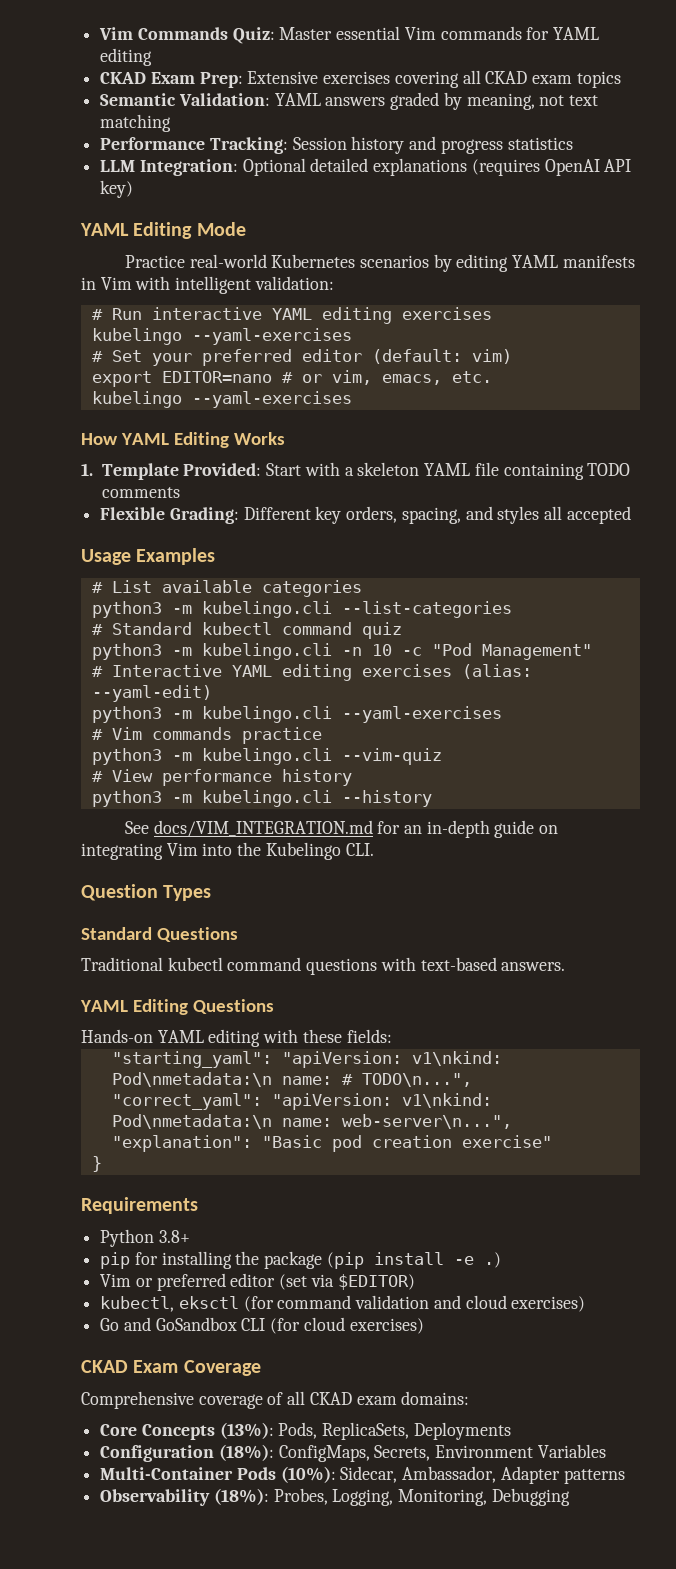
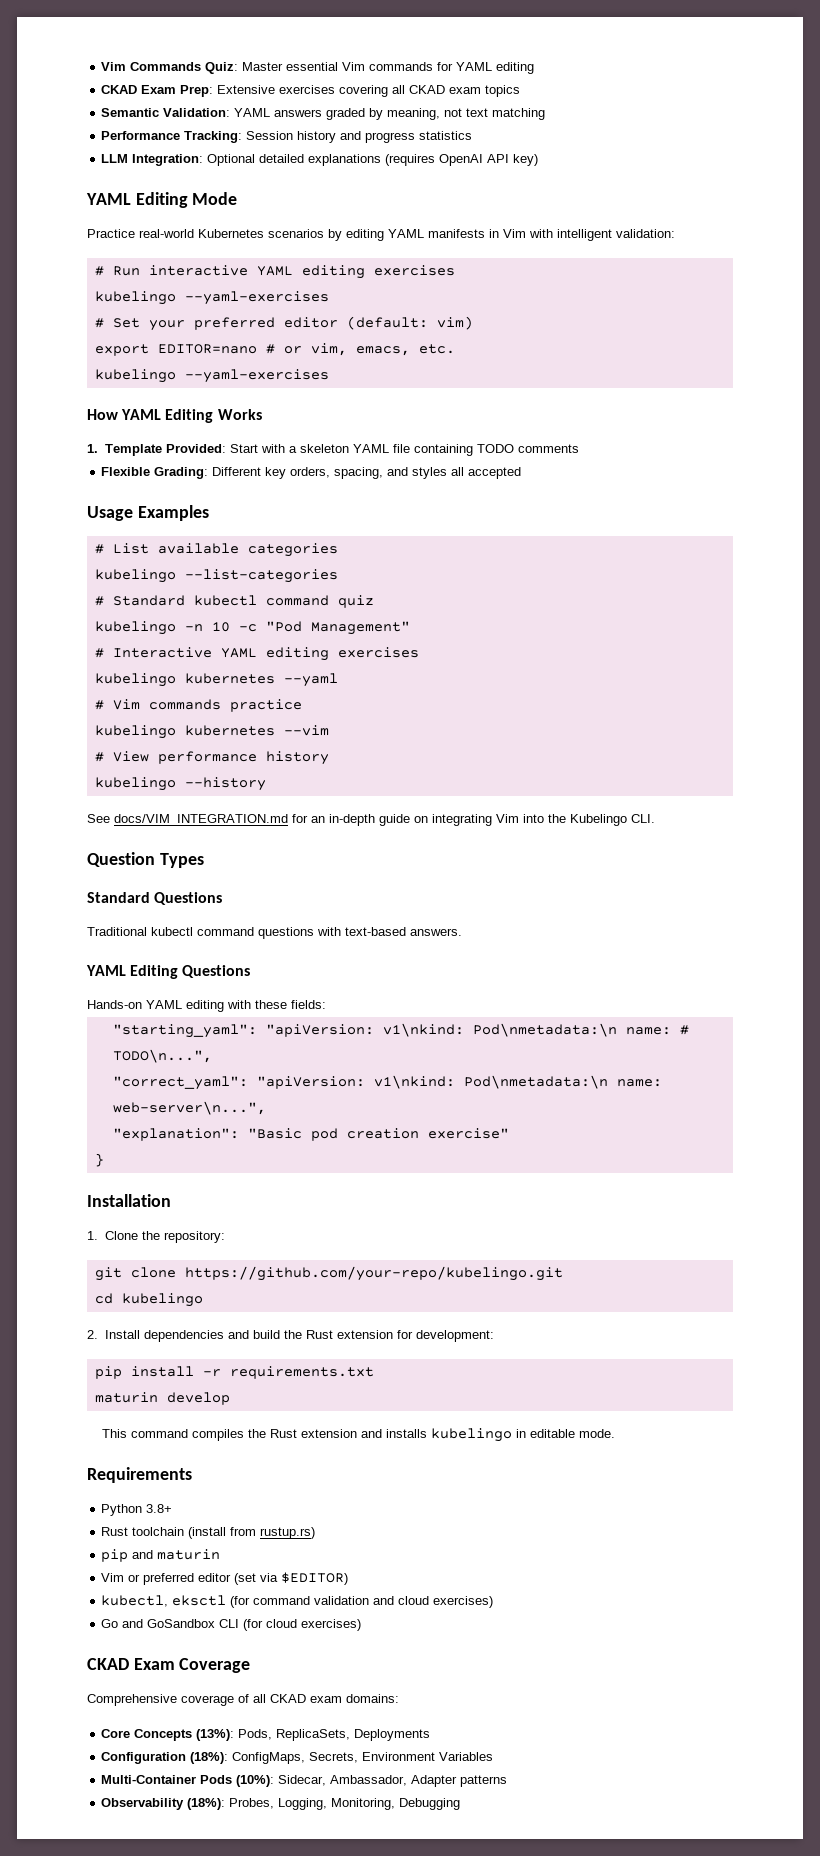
- python3 -m kubelingo.cli --list-categories
+ kubelingo --list-categories
- python3 -m kubelingo.cli -n 10 -c "Pod Management"
+ kubelingo -n 10 -c "Pod Management"
- # Interactive YAML editing exercises (alias: --yaml-edit)
- python3 -m kubelingo.cli --yaml-exercises
+ # Interactive YAML editing exercises
+ kubelingo kubernetes --yaml
- python3 -m kubelingo.cli --vim-quiz
+ kubelingo kubernetes --vim
- python3 -m kubelingo.cli --history
+ kubelingo --history
+ Installation
+ 1. Clone the repository:
+ git clone https://github.com/your-repo/kubelingo.git
+ cd kubelingo
+ 2. Install dependencies and build the Rust extension for development:
+ pip install -r requirements.txt
+ maturin develop
+ This command compiles the Rust extension and installs kubelingo in editable mode.
  Requirements
  Python 3.8+
- pip for installing the package (pip install -e .)
+ Rust toolchain (install from rustup.rs)
+ pip and maturin

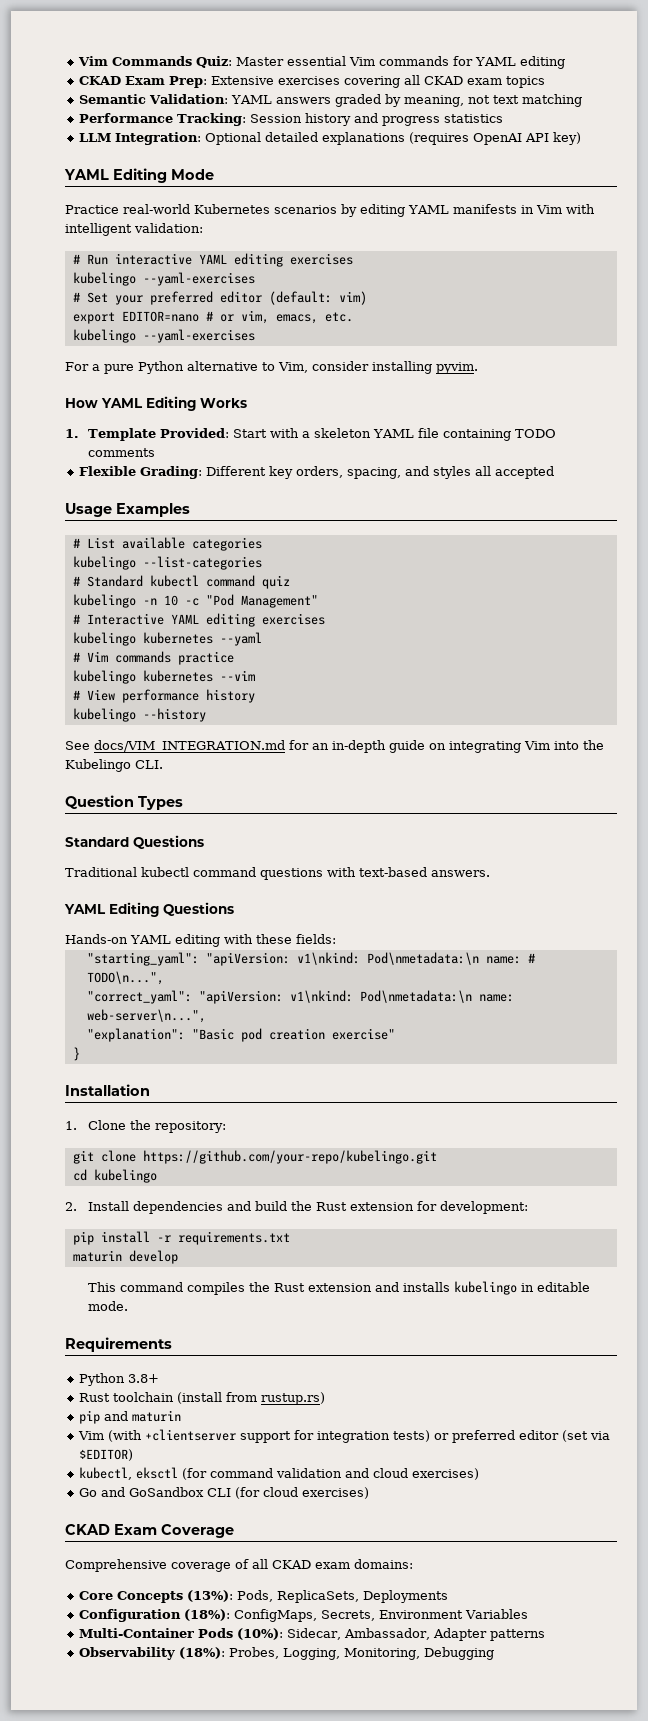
+ For a pure Python alternative to Vim, consider installing pyvim.
- Vim or preferred editor (set via $EDITOR)
+ Vim (with +clientserver support for integration tests) or preferred editor (set via $EDITOR)

